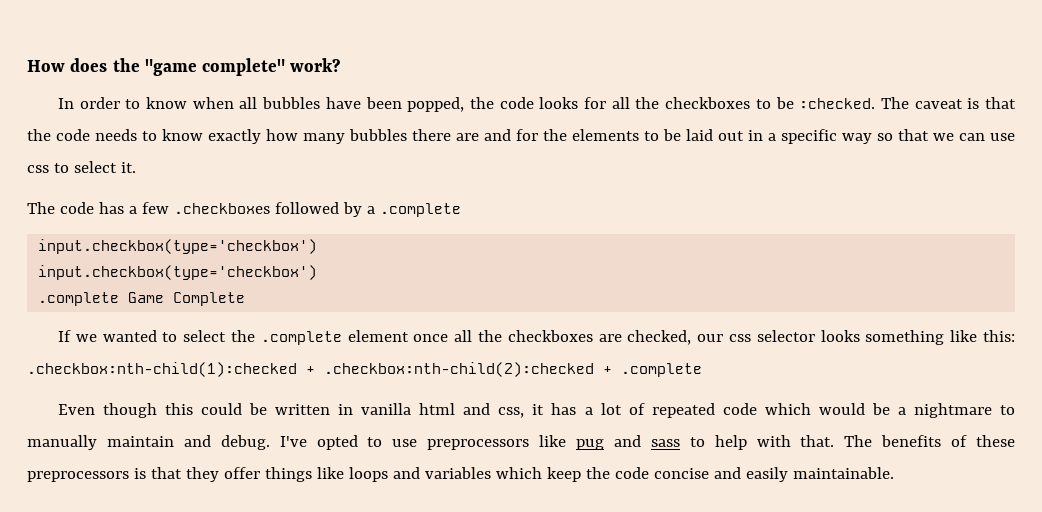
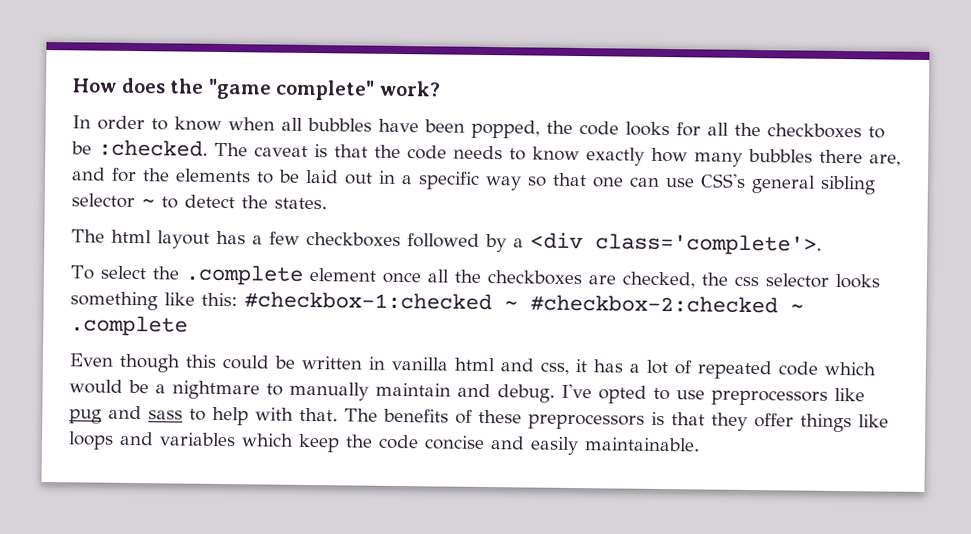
- The caveat is that the code needs to know exactly how many bubbles there are and for the elements to be laid out in a specific way so that we can use css to select it.
- The code has a few .checkboxes followed by a .complete
- input.checkbox(type='checkbox')
- input.checkbox(type='checkbox')
- .complete Game Complete
- If we wanted to select the .complete element once all the checkboxes are checked, our css selector looks something like this: .checkbox:nth-child(1):checked + .checkbox:nth-child(2):checked + .complete
+ The caveat is that the code needs to know exactly how many bubbles there are, and for the elements to be laid out in a specific way so that one can use CSS's general sibling selector ~ to detect the states.
+ The html layout has a few checkboxes followed by a <div class='complete'>.
+ To select the .complete element once all the checkboxes are checked, the css selector looks something like this: #checkbox-1:checked ~ #checkbox-2:checked ~ .complete

